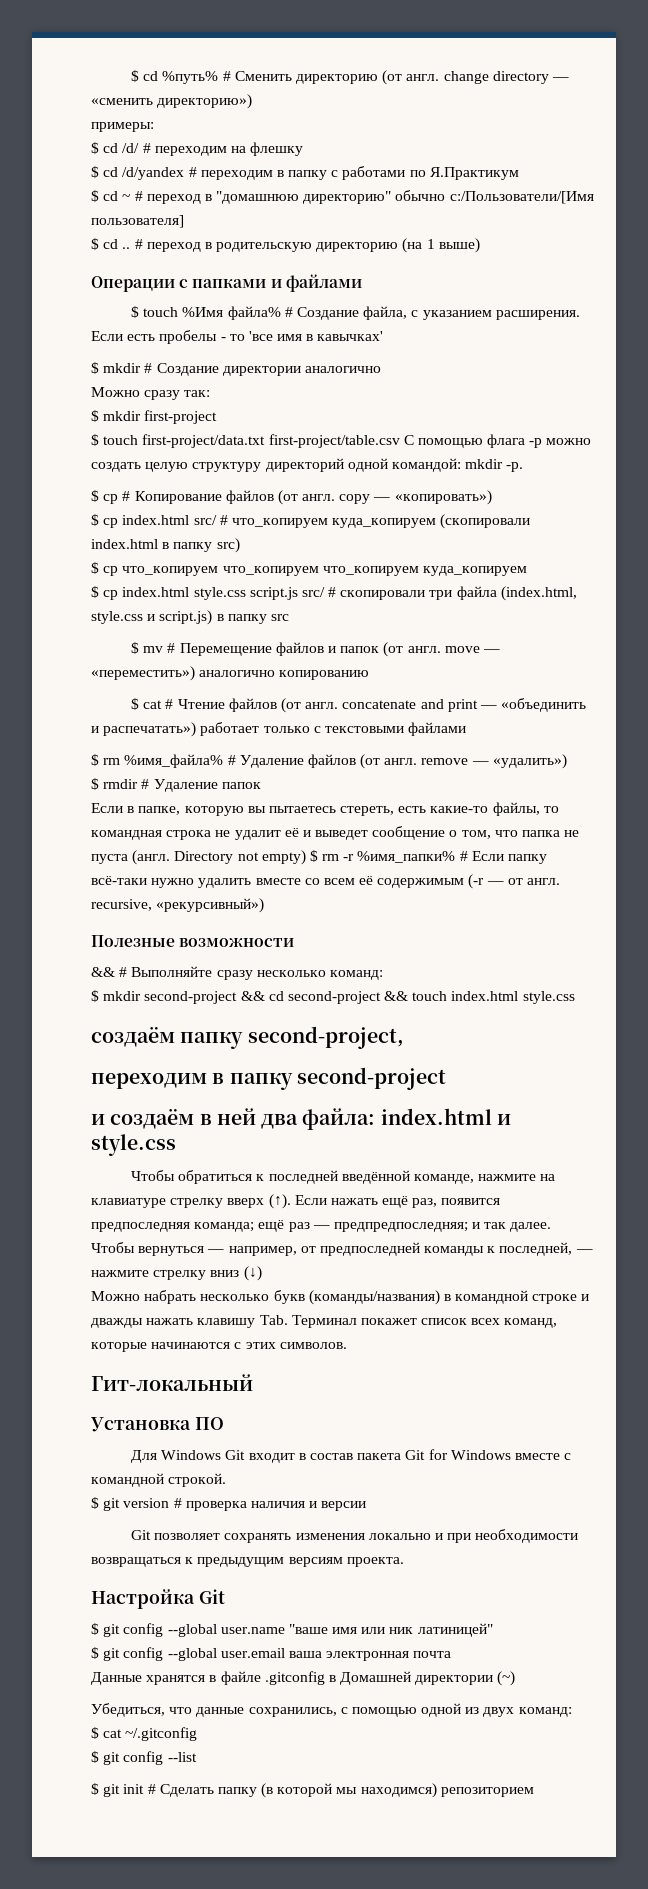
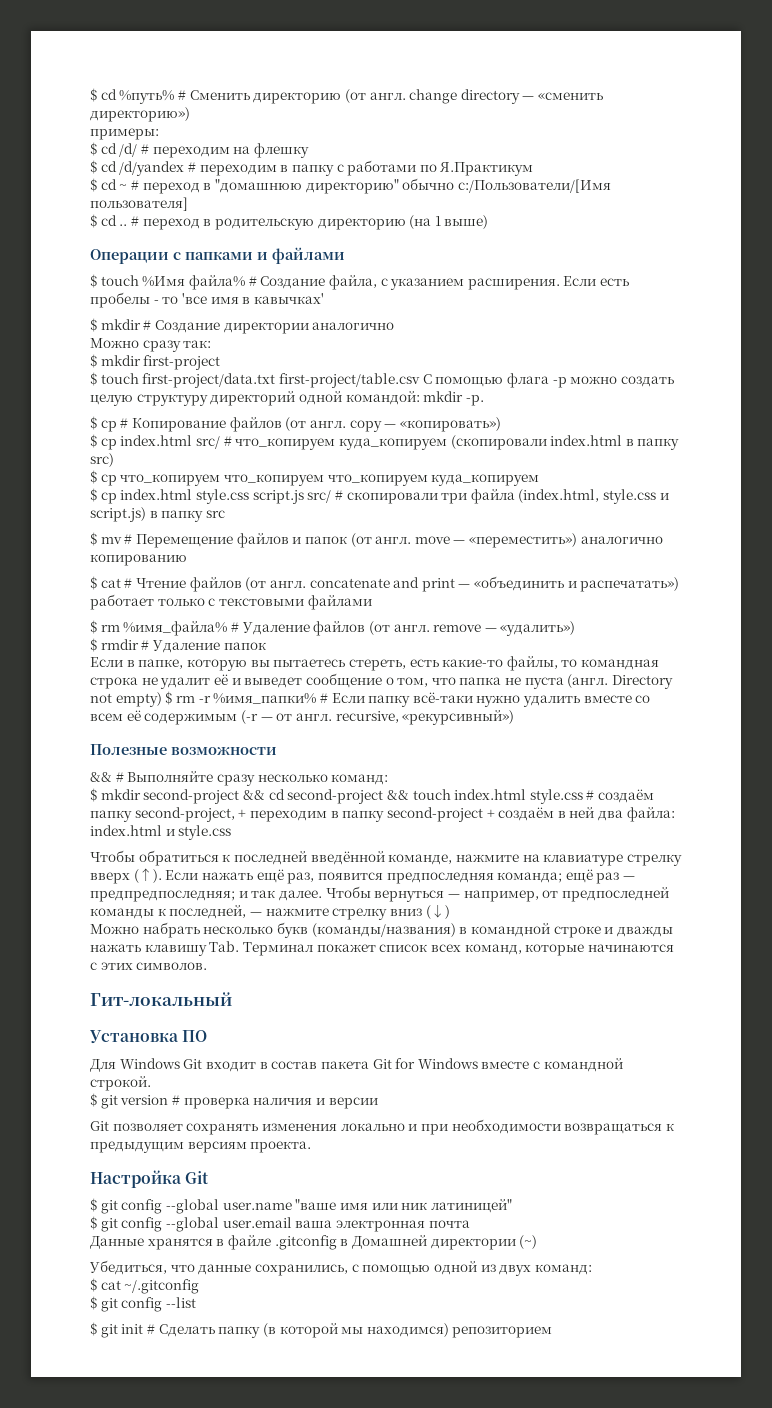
- $ mkdir second-project && cd second-project && touch index.html style.css
- создаём папку second-project,
- переходим в папку second-project
- и создаём в ней два файла: index.html и style.css
+ $ mkdir second-project && cd second-project && touch index.html style.css # создаём папку second-project, + переходим в папку second-project + создаём в ней два файла: index.html и style.css

